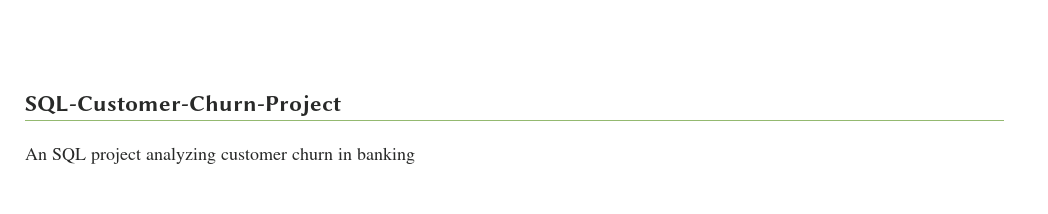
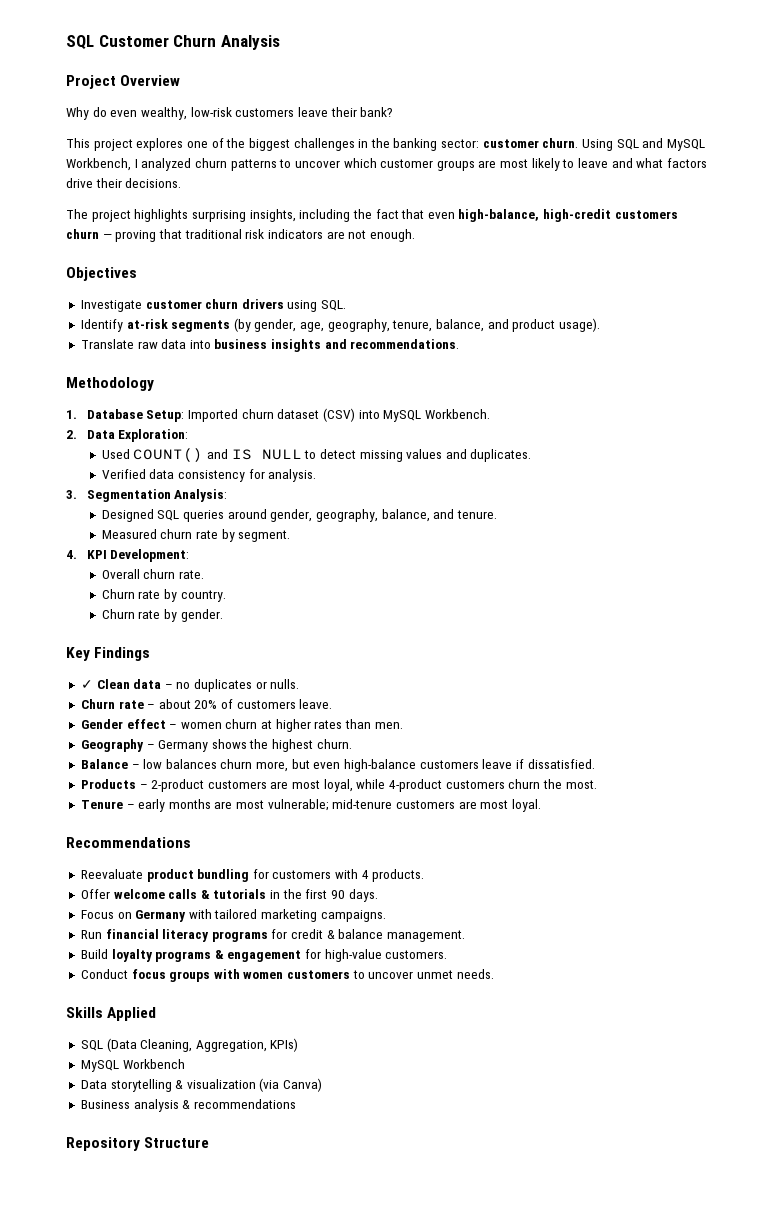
- SQL-Customer-Churn-Project
- An SQL project analyzing customer churn in banking
+ SQL Customer Churn Analysis
+ Project Overview
+ Why do even wealthy, low-risk customers leave their bank?
+ This project explores one of the biggest challenges in the banking sector: customer churn. Using SQL and MySQL Workbench, I analyzed churn patterns to uncover which customer groups are most likely to leave and what factors drive their decisions.
+ The project highlights surprising insights, including the fact that even high-balance, high-credit customers churn — proving that traditional risk indicators are not enough.
+ Objectives
+ Investigate customer churn drivers using SQL.
+ Identify at-risk segments (by gender, age, geography, tenure, balance, and product usage).
+ Translate raw data into business insights and recommendations.
+ Methodology
+ 1. Database Setup: Imported churn dataset (CSV) into MySQL Workbench.
+ 2. Data Exploration:
+ Used COUNT() and IS NULL to detect missing values and duplicates.
+ Verified data consistency for analysis.
+ 3. Segmentation Analysis:
+ Designed SQL queries around gender, geography, balance, and tenure.
+ Measured churn rate by segment.
+ 4. KPI Development:
+ Overall churn rate.
+ Churn rate by country.
+ Churn rate by gender.
+ Key Findings
+ ✓ Clean data – no duplicates or nulls.
+ Churn rate – about 20% of customers leave.
+ Gender effect – women churn at higher rates than men.
+ Geography – Germany shows the highest churn.
+ Balance – low balances churn more, but even high-balance customers leave if dissatisfied.
+ Products – 2-product customers are most loyal, while 4-product customers churn the most.
+ Tenure – early months are most vulnerable; mid-tenure customers are most loyal.
+ Recommendations
+ Reevaluate product bundling for customers with 4 products.
+ Offer welcome calls & tutorials in the first 90 days.
+ Focus on Germany with tailored marketing campaigns.
+ Run financial literacy programs for credit & balance management.
+ Build loyalty programs & engagement for high-value customers.
+ Conduct focus groups with women customers to uncover unmet needs.
+ Skills Applied
+ SQL (Data Cleaning, Aggregation, KPIs)
+ MySQL Workbench
+ Data storytelling & visualization (via Canva)
+ Business analysis & recommendations
+ Repository Structure

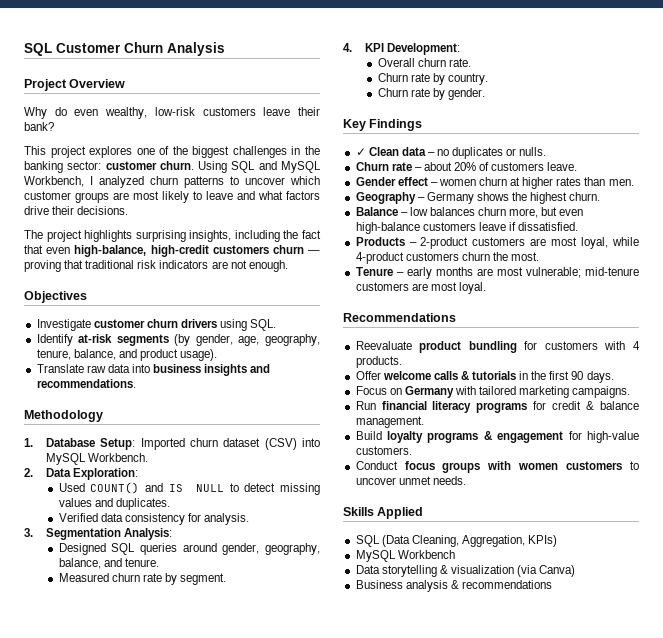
- Repository Structure

